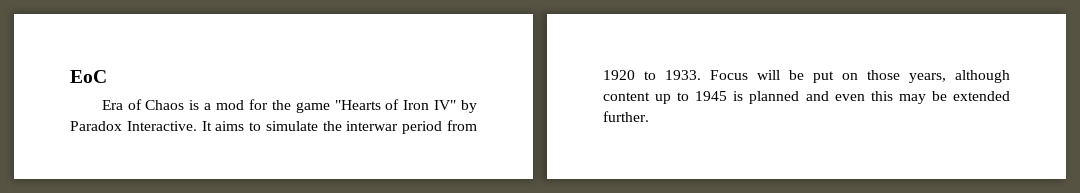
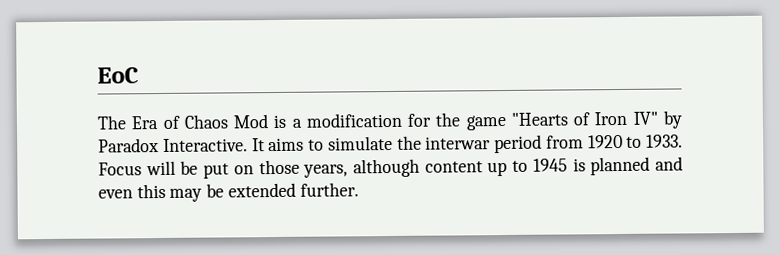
- Era of Chaos is a mod for the game "Hearts of Iron IV" by Paradox Interactive.
+ The Era of Chaos Mod is a modification for the game "Hearts of Iron IV" by Paradox Interactive.

